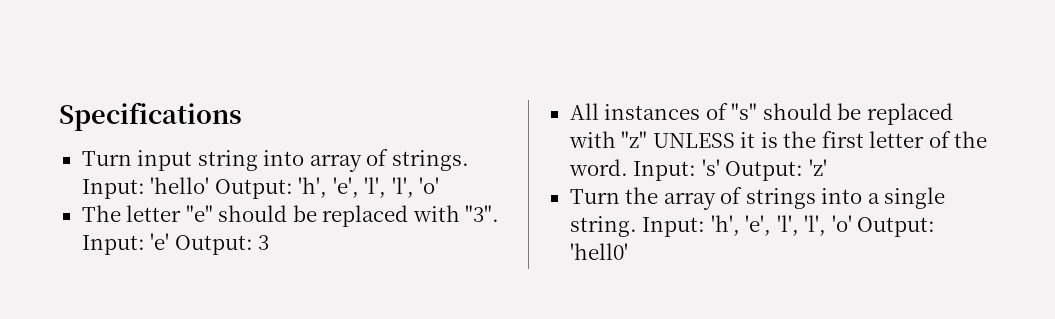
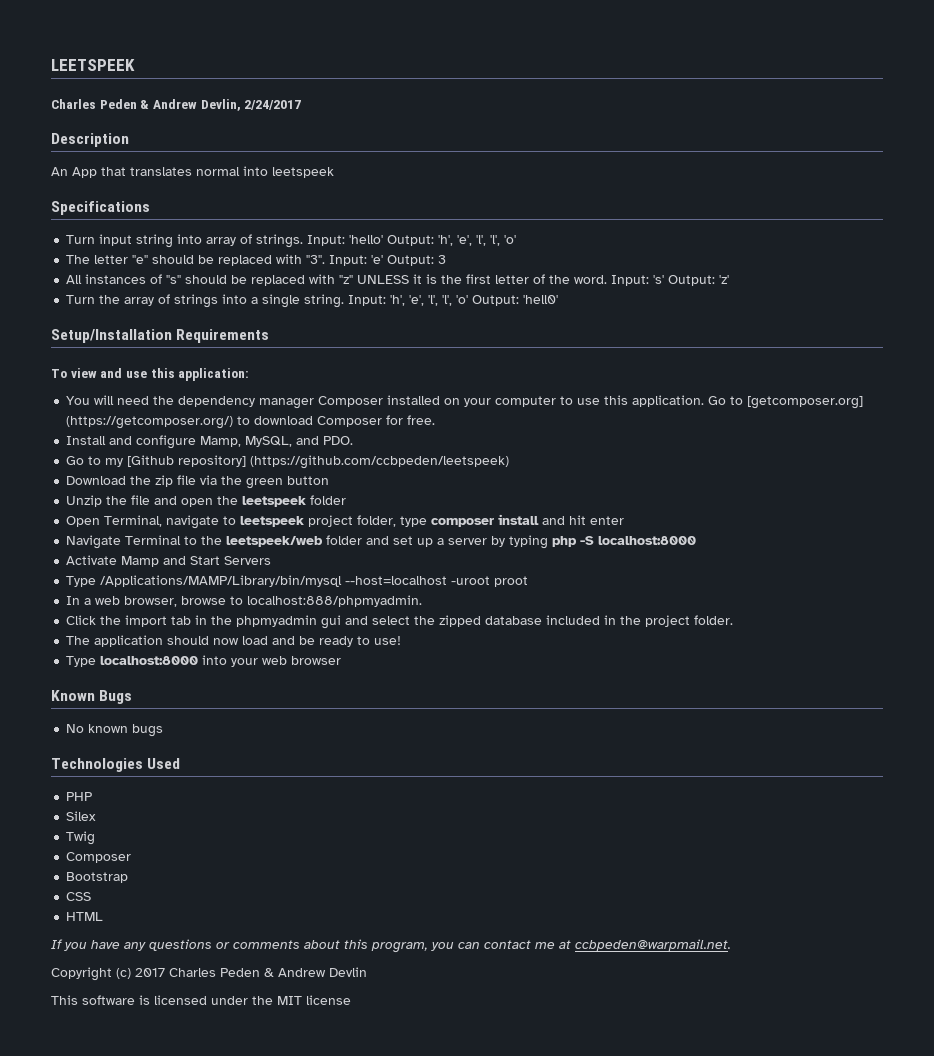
+ LEETSPEEK
+ Charles Peden & Andrew Devlin, 2/24/2017
+ Description
+ An App that translates normal into leetspeek
+ Setup/Installation Requirements
+ To view and use this application:
+ You will need the dependency manager Composer installed on your computer to use this application. Go to [getcomposer.org] (https://getcomposer.org/) to download Composer for free.
+ Install and configure Mamp, MySQL, and PDO.
+ Go to my [Github repository] (https://github.com/ccbpeden/leetspeek)
+ Download the zip file via the green button
+ Unzip the file and open the leetspeek folder
+ Open Terminal, navigate to leetspeek project folder, type composer install and hit enter
+ Navigate Terminal to the leetspeek/web folder and set up a server by typing php -S localhost:8000
+ Activate Mamp and Start Servers
+ Type /Applications/MAMP/Library/bin/mysql --host=localhost -uroot proot
+ In a web browser, browse to localhost:888/phpmyadmin.
+ Click the import tab in the phpmyadmin gui and select the zipped database included in the project folder.
+ The application should now load and be ready to use!
+ Type localhost:8000 into your web browser
+ Known Bugs
+ No known bugs
+ Technologies Used
+ PHP
+ Silex
+ Twig
+ Composer
+ Bootstrap
+ CSS
+ HTML
+ If you have any questions or comments about this program, you can contact me at ccbpeden@warpmail.net.
+ Copyright (c) 2017 Charles Peden & Andrew Devlin
+ This software is licensed under the MIT license

